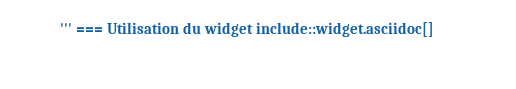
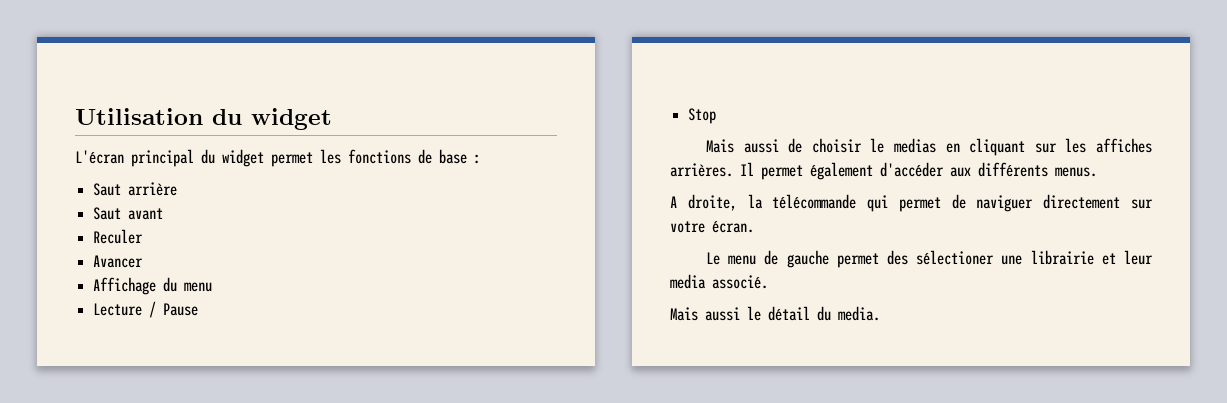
- ''' === Utilisation du widget include::widget.asciidoc[]
+ Utilisation du widget
+ L'écran principal du widget permet les fonctions de base :
+ Saut arrière
+ Saut avant
+ Reculer
+ Avancer
+ Affichage du menu
+ Lecture / Pause
+ Stop
+ Mais aussi de choisir le medias en cliquant sur les affiches arrières. Il permet également d'accéder aux différents menus.
+ A droite, la télécommande qui permet de naviguer directement sur votre écran.
+ Le menu de gauche permet des sélectioner une librairie et leur media associé.
+ Mais aussi le détail du media.

